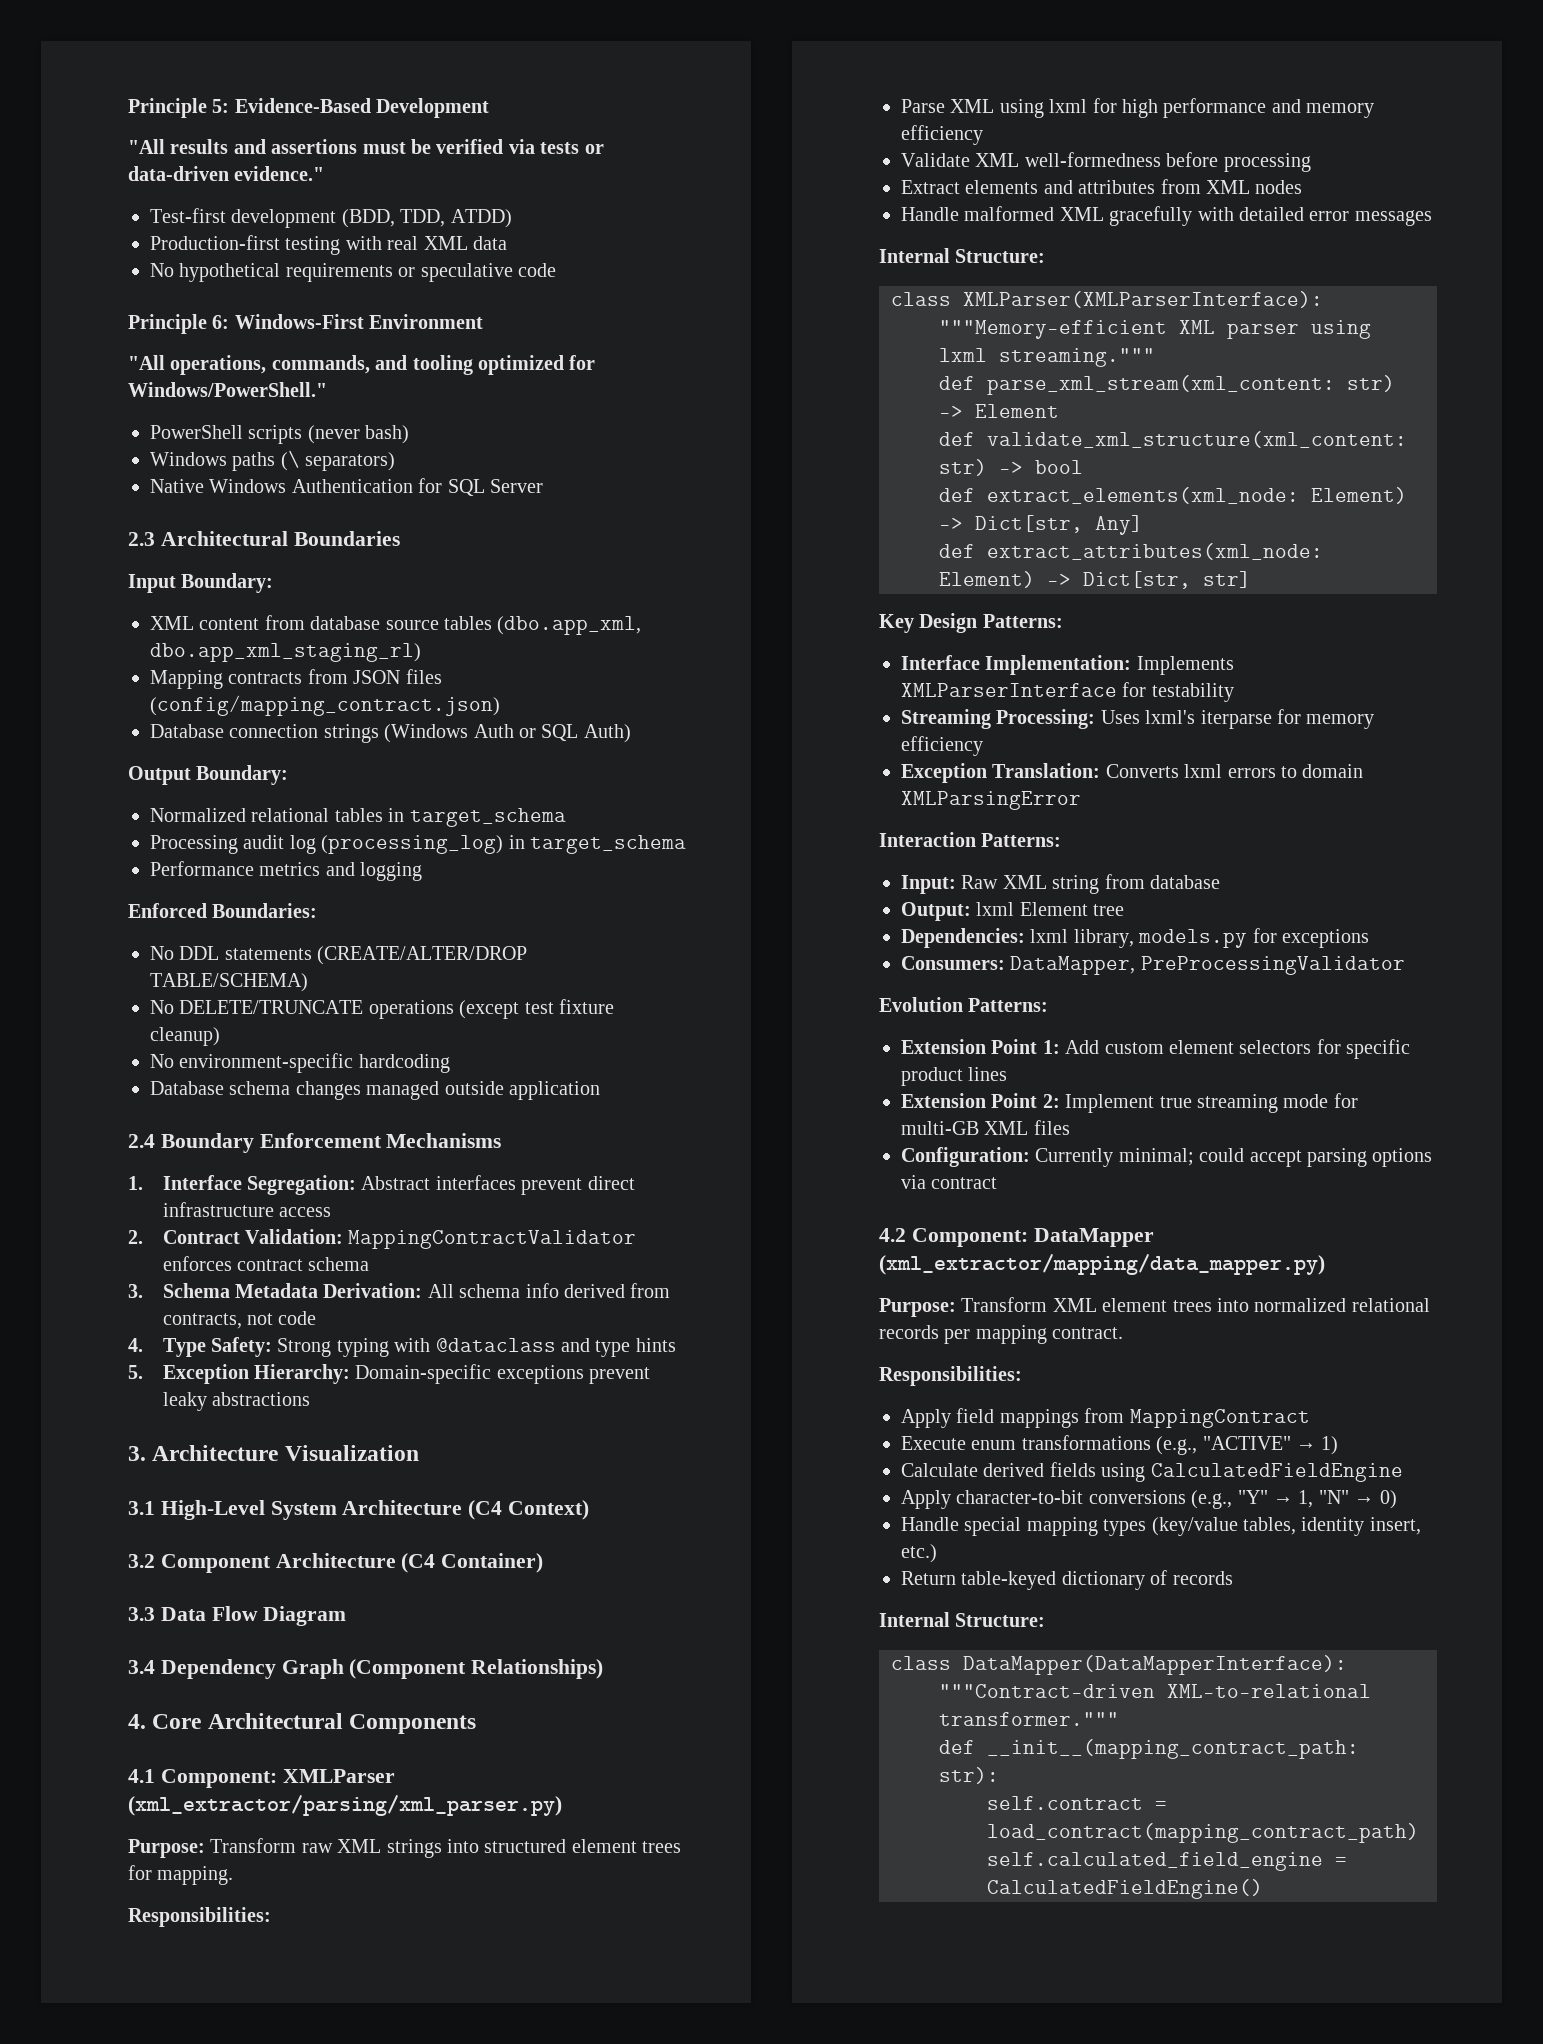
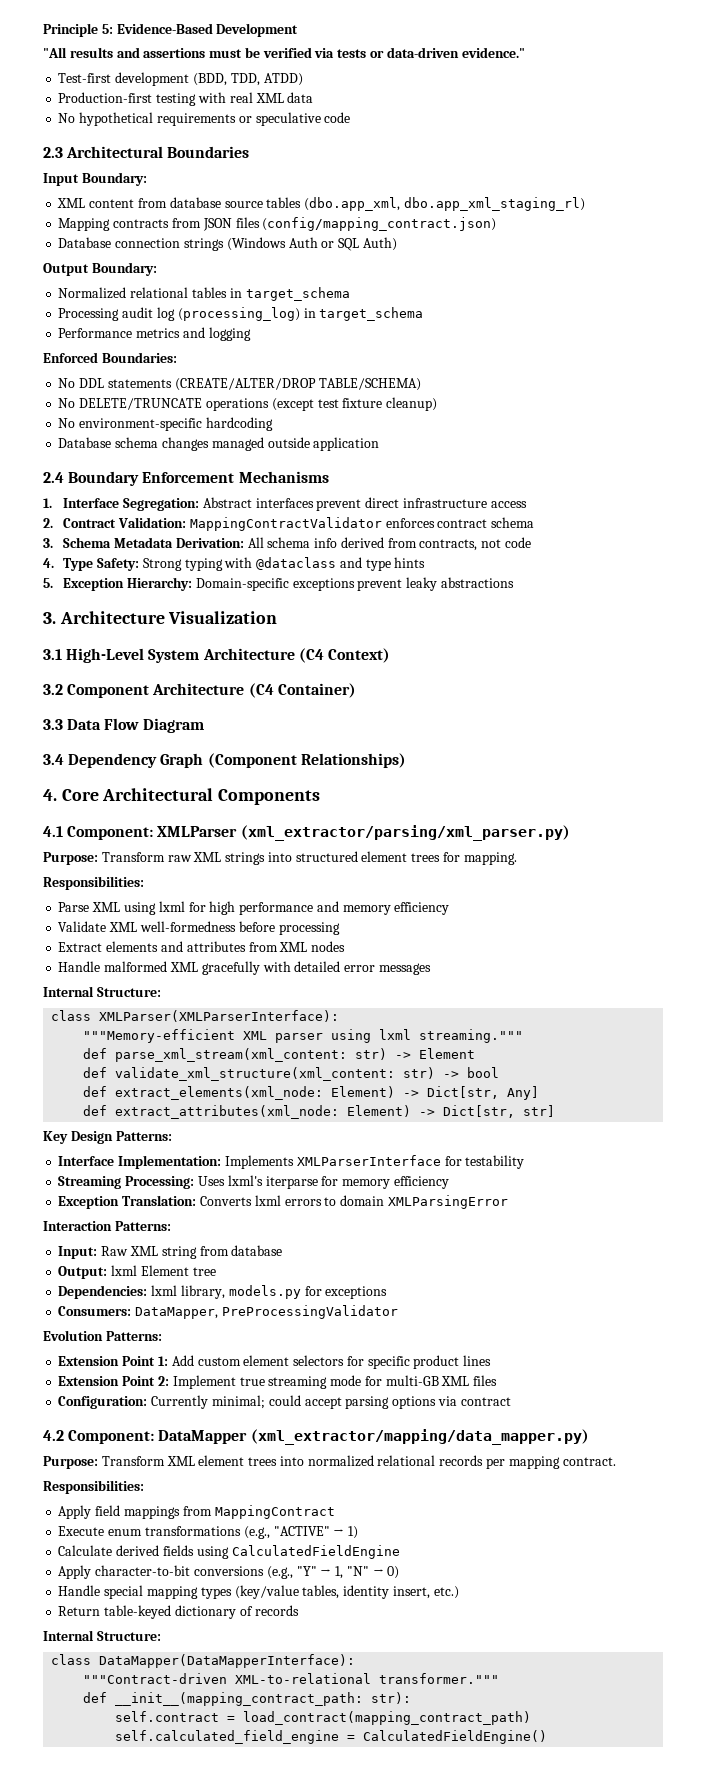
- Principle 6: Windows-First Environment
- "All operations, commands, and tooling optimized for Windows/PowerShell."
- PowerShell scripts (never bash)
- Windows paths (\ separators)
- Native Windows Authentication for SQL Server

